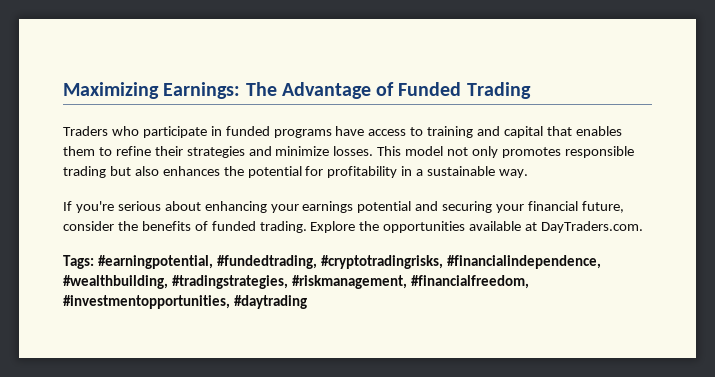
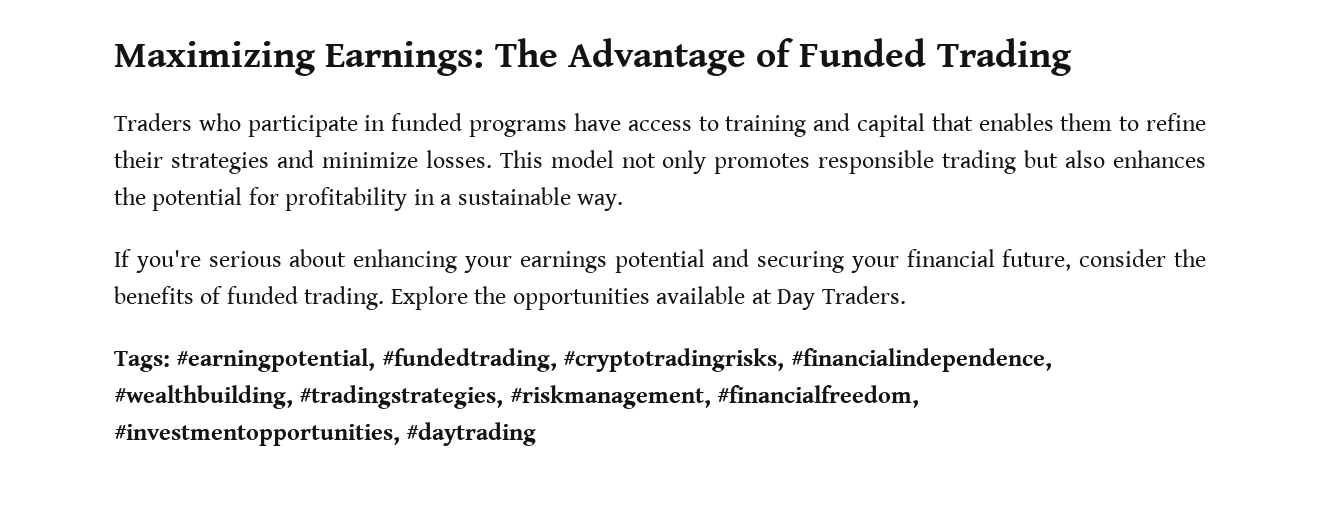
- Explore the opportunities available at DayTraders.com.
+ Explore the opportunities available at Day Traders.

